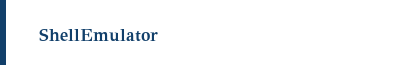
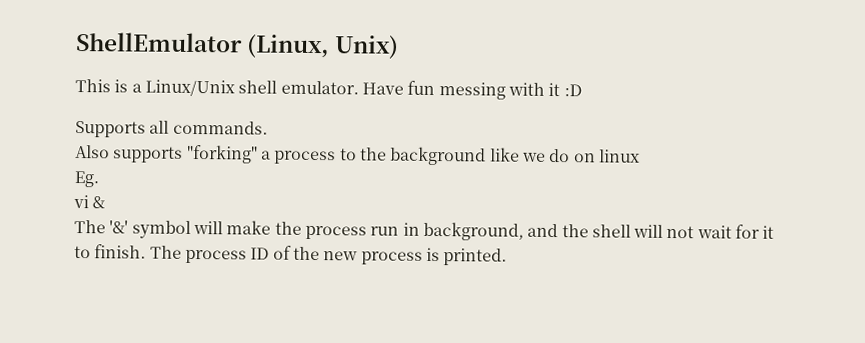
- ShellEmulator
+ ShellEmulator (Linux, Unix)
+ This is a Linux/Unix shell emulator. Have fun messing with it :D
+ Supports all commands.
+ Also supports "forking" a process to the background like we do on linux
+ Eg.
+ vi &
+ The '&' symbol will make the process run in background, and the shell will not wait for it to finish. The process ID of the new process is printed.

